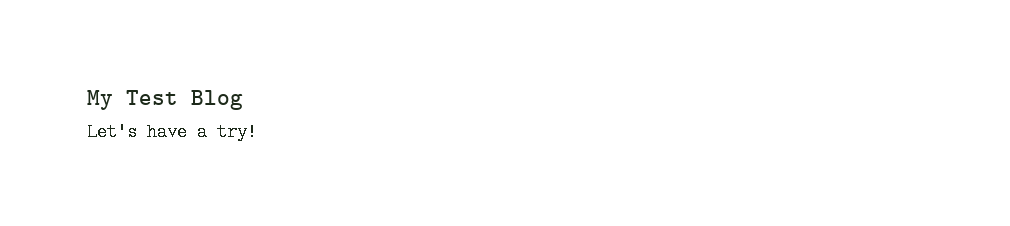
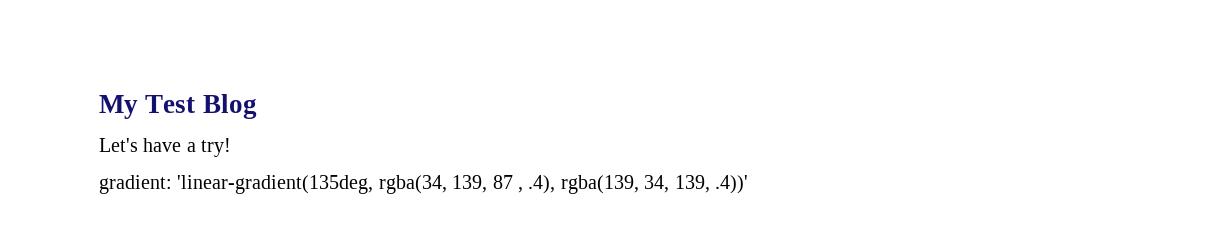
+ gradient: 'linear-gradient(135deg, rgba(34, 139, 87 , .4), rgba(139, 34, 139, .4))'

